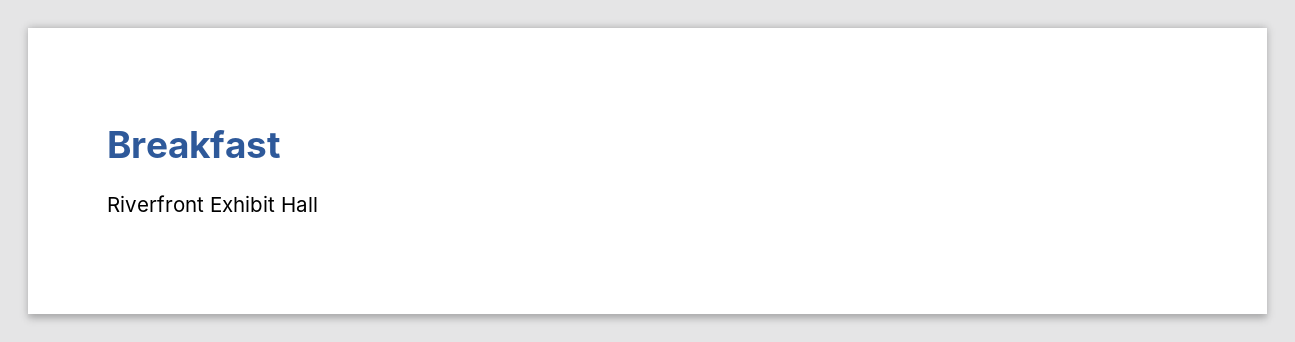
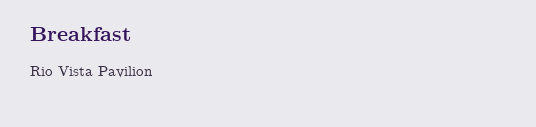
- Riverfront Exhibit Hall
+ Rio Vista Pavilion

